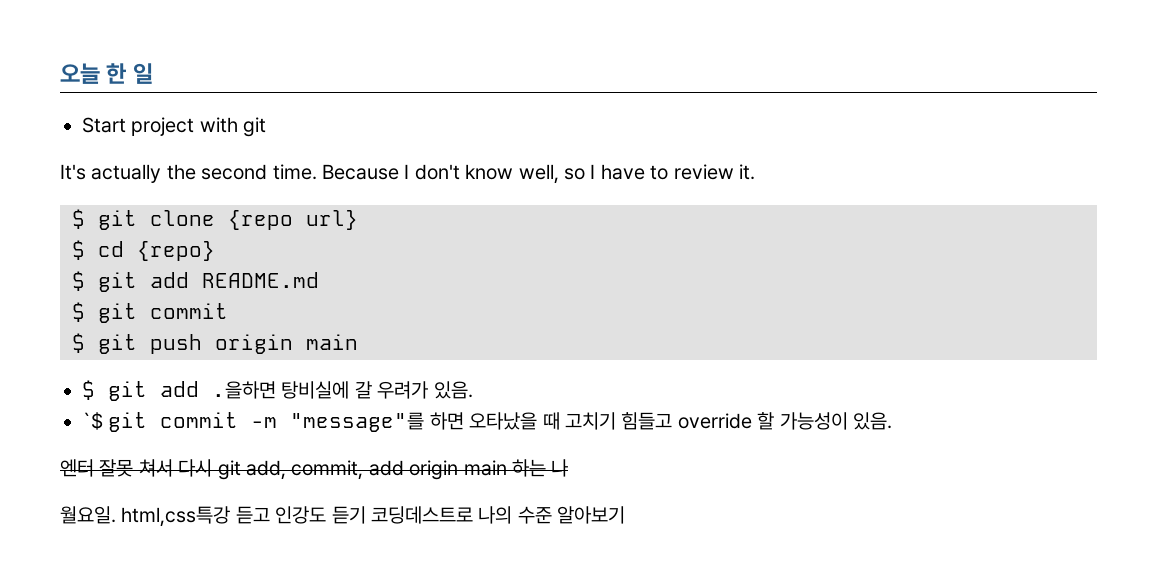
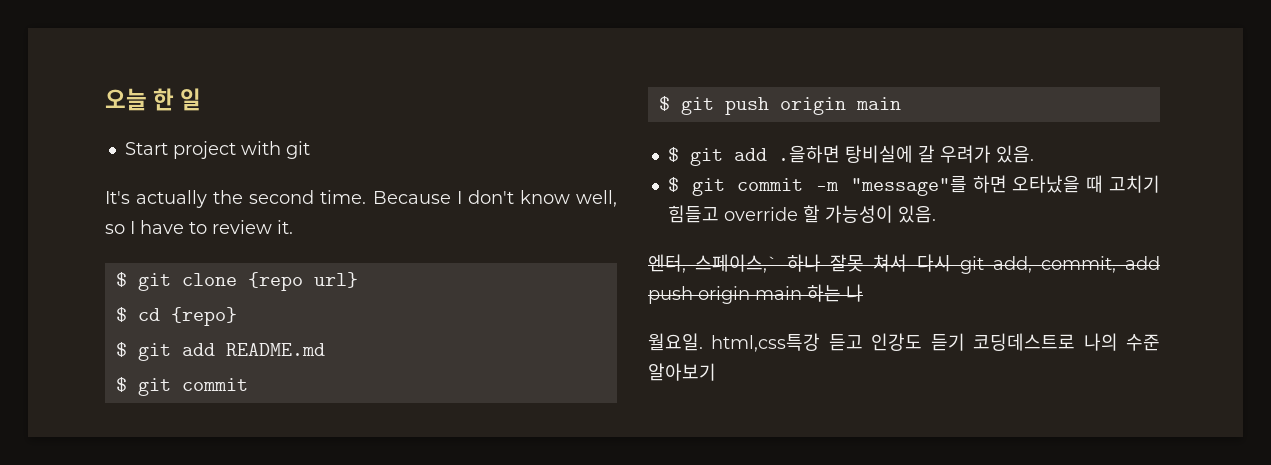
- `$ git commit -m "message"를 하면 오타났을 때 고치기 힘들고 override 할 가능성이 있음.
+ $ git commit -m "message"를 하면 오타났을 때 고치기 힘들고 override 할 가능성이 있음.
- 엔터 잘못 쳐서 다시 git add, commit, add origin main 하는 나
+ 엔터, 스페이스,` 하나 잘못 쳐서 다시 git add, commit, add push origin main 하는 나

